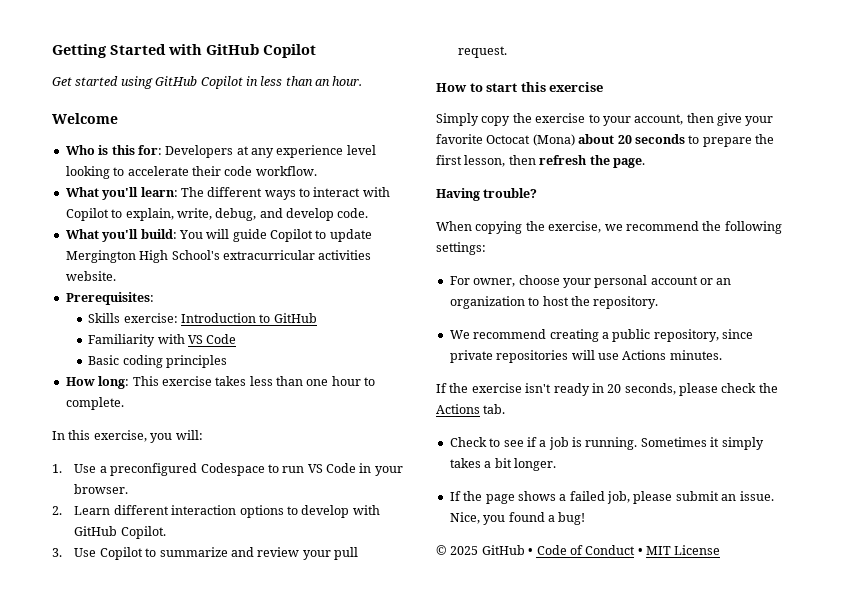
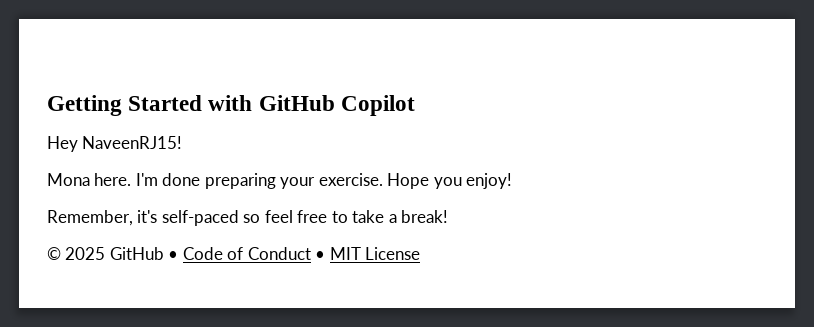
- Get started using GitHub Copilot in less than an hour.
- Welcome
- Who is this for: Developers at any experience level looking to accelerate their code workflow.
- What you'll learn: The different ways to interact with Copilot to explain, write, debug, and develop code.
- What you'll build: You will guide Copilot to update Mergington High School's extracurricular activities website.
- Prerequisites:
- Skills exercise: Introduction to GitHub
- Familiarity with VS Code
- Basic coding principles
- How long: This exercise takes less than one hour to complete.
- In this exercise, you will:
- 1. Use a preconfigured Codespace to run VS Code in your browser.
- 2. Learn different interaction options to develop with GitHub Copilot.
- 3. Use Copilot to summarize and review your pull request.
- How to start this exercise
- Simply copy the exercise to your account, then give your favorite Octocat (Mona) about 20 seconds to prepare the first lesson, then refresh the page.
- Having trouble?
- When copying the exercise, we recommend the following settings:
- For owner, choose your personal account or an organization to host the repository.
- We recommend creating a public repository, since private repositories will use Actions minutes.
- If the exercise isn't ready in 20 seconds, please check the Actions tab.
- Check to see if a job is running. Sometimes it simply takes a bit longer.
- If the page shows a failed job, please submit an issue. Nice, you found a bug!
+ Hey NaveenRJ15!
+ Mona here. I'm done preparing your exercise. Hope you enjoy!
+ Remember, it's self-paced so feel free to take a break!

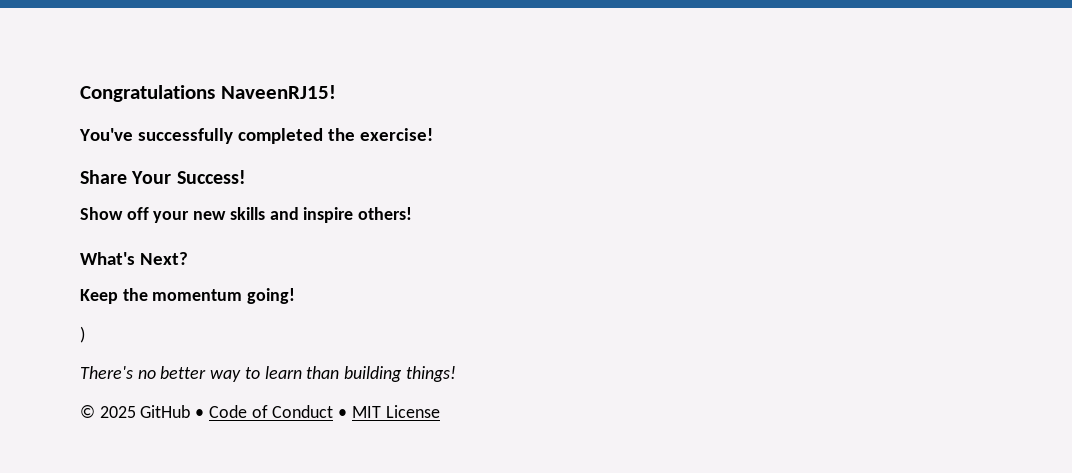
- Getting Started with GitHub Copilot
- Hey NaveenRJ15!
- Mona here. I'm done preparing your exercise. Hope you enjoy!
- Remember, it's self-paced so feel free to take a break!
+ Congratulations NaveenRJ15!
+ You've successfully completed the exercise!
+ Share Your Success!
+ Show off your new skills and inspire others!
+ What's Next?
+ Keep the momentum going!
+ )
+ There's no better way to learn than building things!

